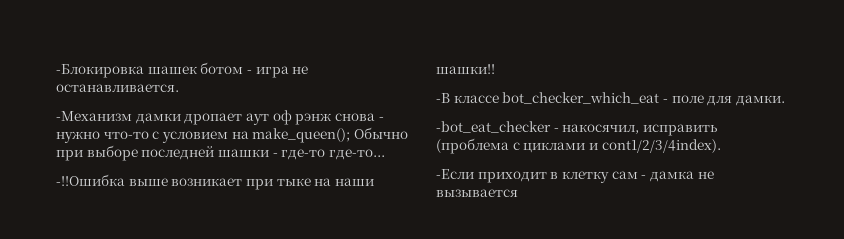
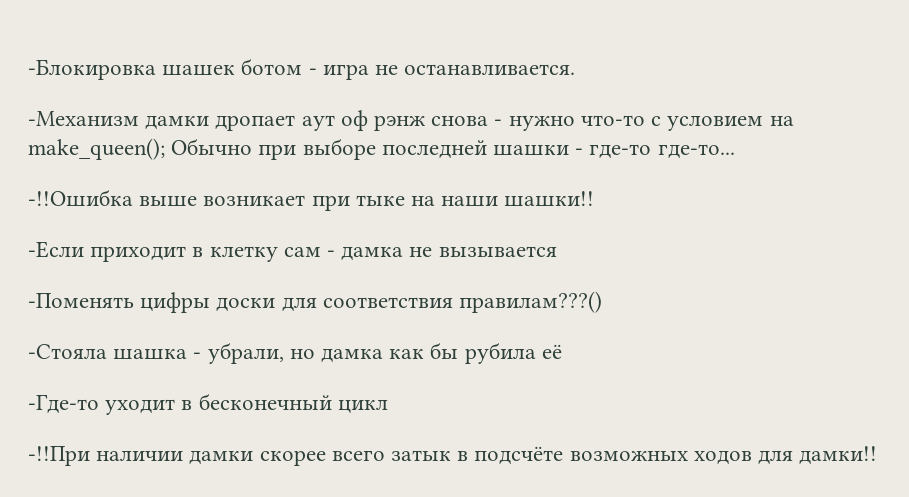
- -В классе bot_checker_which_eat - поле для дамки.
- -bot_eat_checker - накосячил, исправить (проблема с циклами и cont1/2/3/4index).
+ -Поменять цифры доски для соответствия правилам???()
+ -Стояла шашка - убрали, но дамка как бы рубила её
+ -Где-то уходит в бесконечный цикл
+ -!!При наличии дамки скорее всего затык в подсчёте возможных ходов для дамки!!

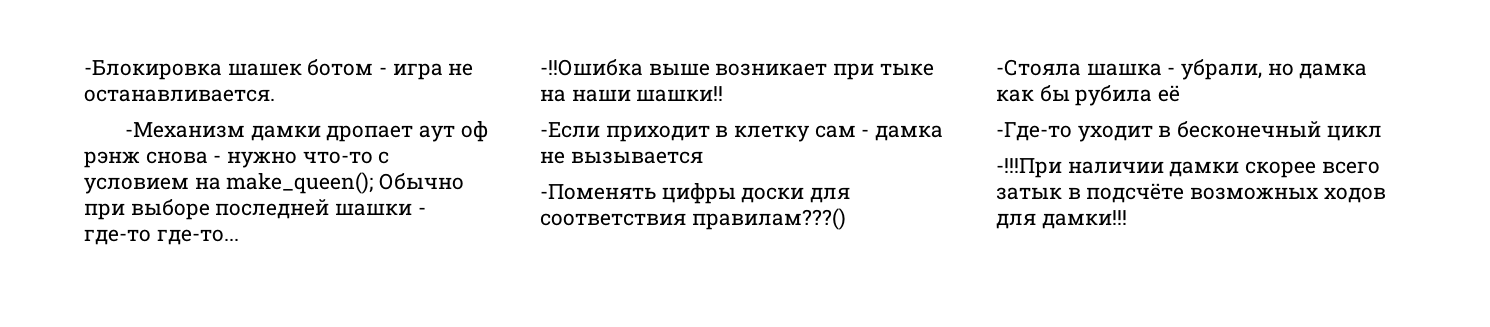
- -!!При наличии дамки скорее всего затык в подсчёте возможных ходов для дамки!!
+ -!!!При наличии дамки скорее всего затык в подсчёте возможных ходов для дамки!!!

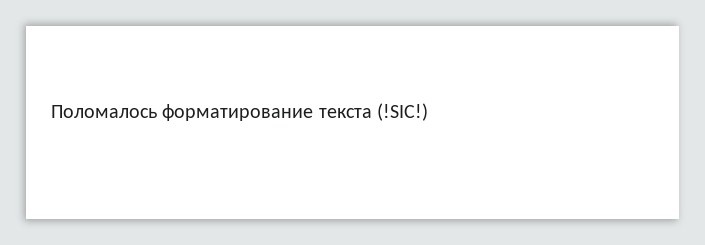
- -Блокировка шашек ботом - игра не останавливается.
- -Механизм дамки дропает аут оф рэнж снова - нужно что-то с условием на make_queen(); Обычно при выборе последней шашки - где-то где-то...
- -!!Ошибка выше возникает при тыке на наши шашки!!
- -Если приходит в клетку сам - дамка не вызывается
- -Поменять цифры доски для соответствия правилам???()
- -Стояла шашка - убрали, но дамка как бы рубила её
- -Где-то уходит в бесконечный цикл
- -!!!При наличии дамки скорее всего затык в подсчёте возможных ходов для дамки!!!
+ Поломалось форматирование текста (!SIC!)

